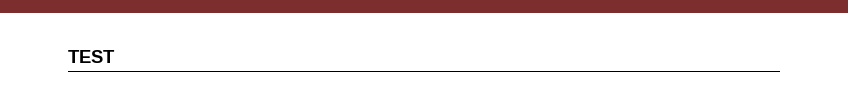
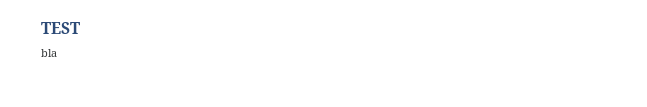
+ bla

